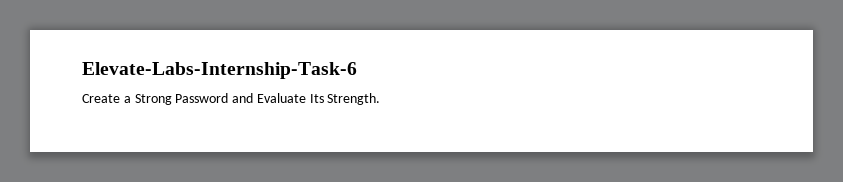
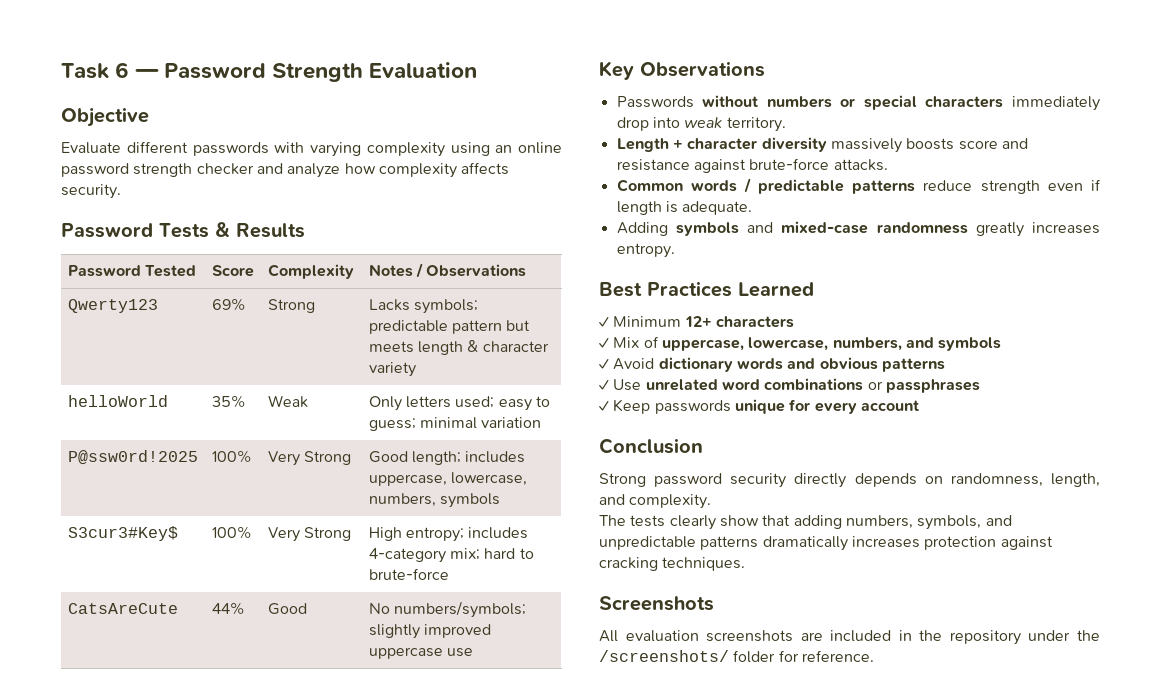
- Elevate-Labs-Internship-Task-6
- Create a Strong Password and Evaluate Its Strength.
+ Task 6 — Password Strength Evaluation
+ Objective
+ Evaluate different passwords with varying complexity using an online password strength checker and analyze how complexity affects security.
+ Password Tests & Results
+ Password Tested | Score | Complexity | Notes / Observations
+ Qwerty123 | 69% | Strong | Lacks symbols; predictable pattern but meets length & character variety
+ helloWorld | 35% | Weak | Only letters used; easy to guess; minimal variation
+ P@ssw0rd!2025 | 100% | Very Strong | Good length; includes uppercase, lowercase, numbers, symbols
+ S3cur3#Key$ | 100% | Very Strong | High entropy; includes 4-category mix; hard to brute-force
+ CatsAreCute | 44% | Good | No numbers/symbols; slightly improved uppercase use
+ Key Observations
+ Passwords without numbers or special characters immediately drop into weak territory.
+ Length + character diversity massively boosts score and resistance against brute-force attacks.
+ Common words / predictable patterns reduce strength even if length is adequate.
+ Adding symbols and mixed-case randomness greatly increases entropy.
+ Best Practices Learned
+ ✓ Minimum 12+ characters
+ ✓ Mix of uppercase, lowercase, numbers, and symbols
+ ✓ Avoid dictionary words and obvious patterns
+ ✓ Use unrelated word combinations or passphrases
+ ✓ Keep passwords unique for every account
+ Conclusion
+ Strong password security directly depends on randomness, length, and complexity.
+ The tests clearly show that adding numbers, symbols, and unpredictable patterns dramatically increases protection against cracking techniques.
+ Screenshots
+ All evaluation screenshots are included in the repository under the /screenshots/ folder for reference.

